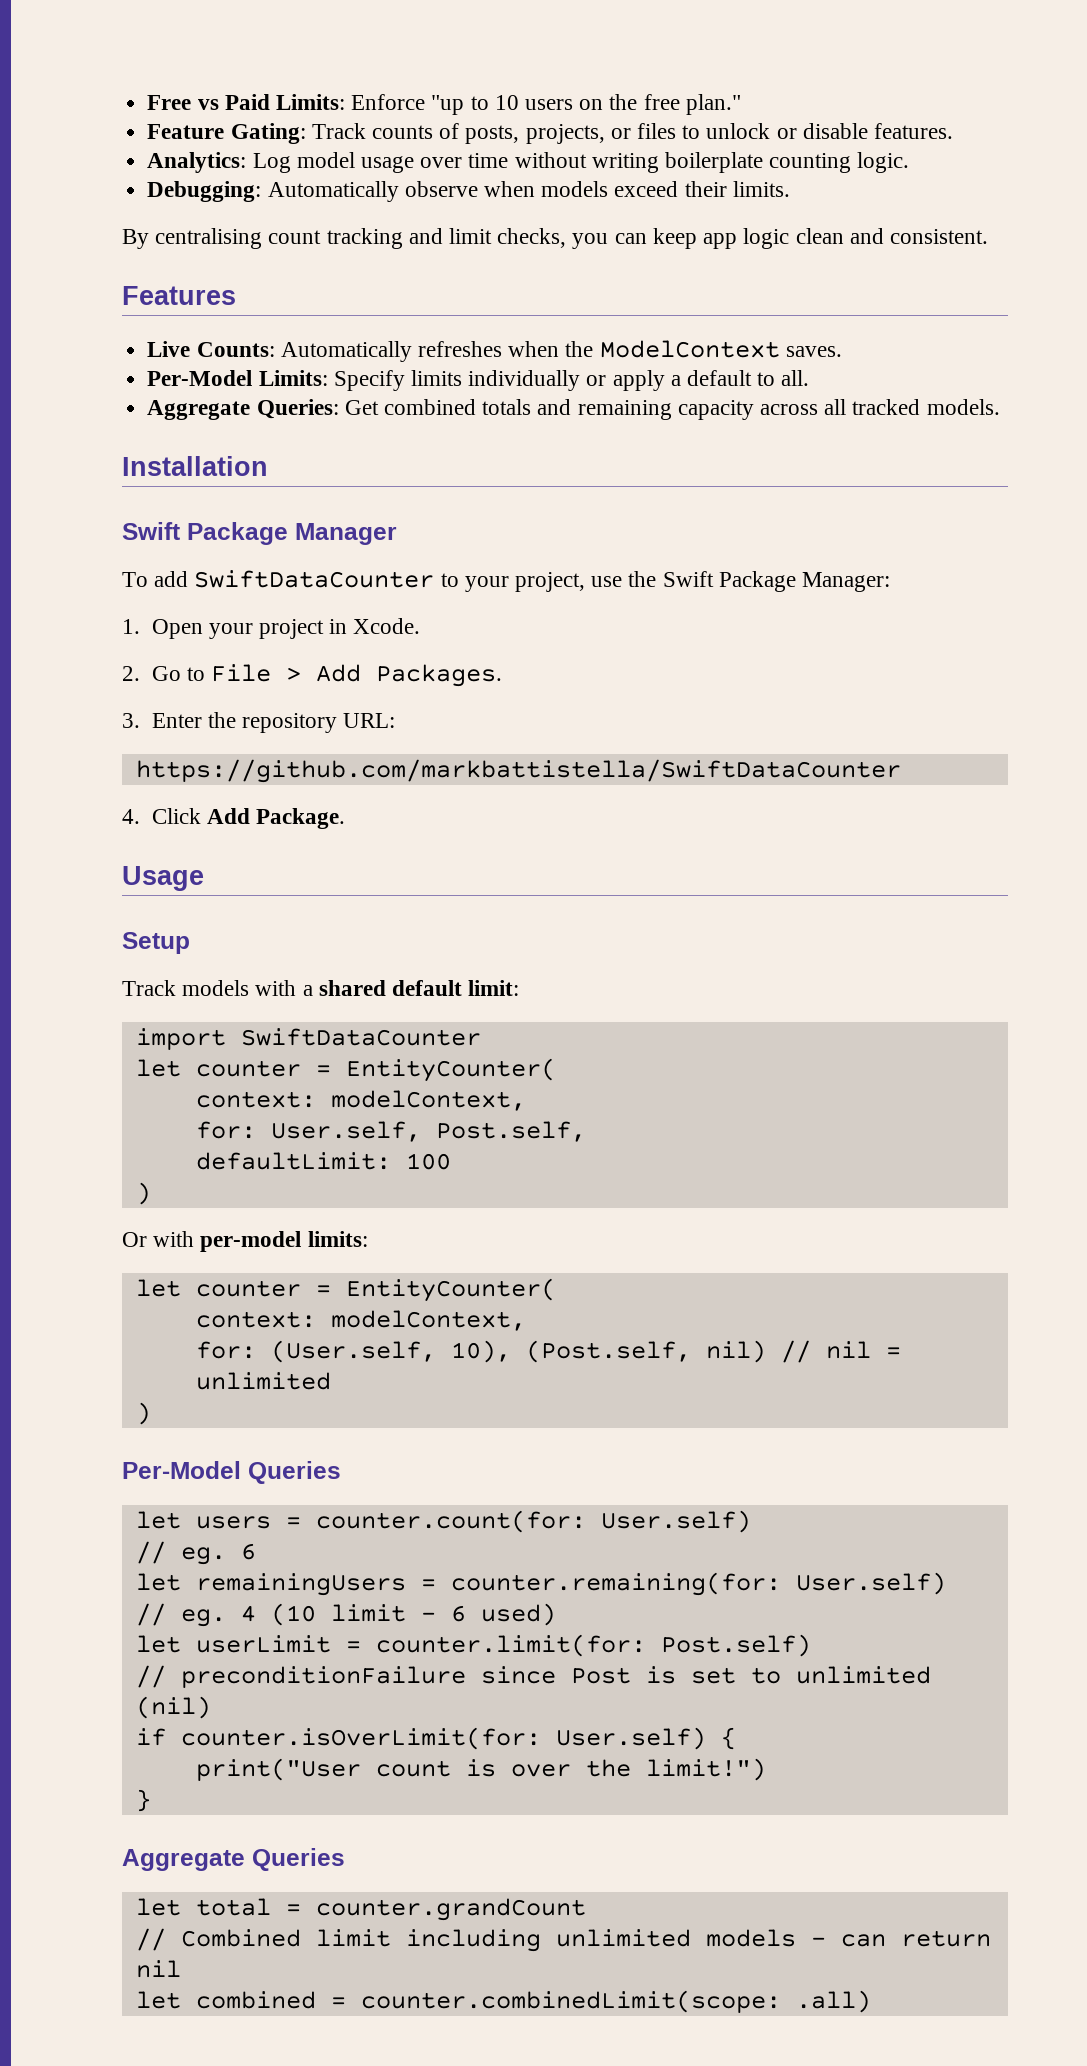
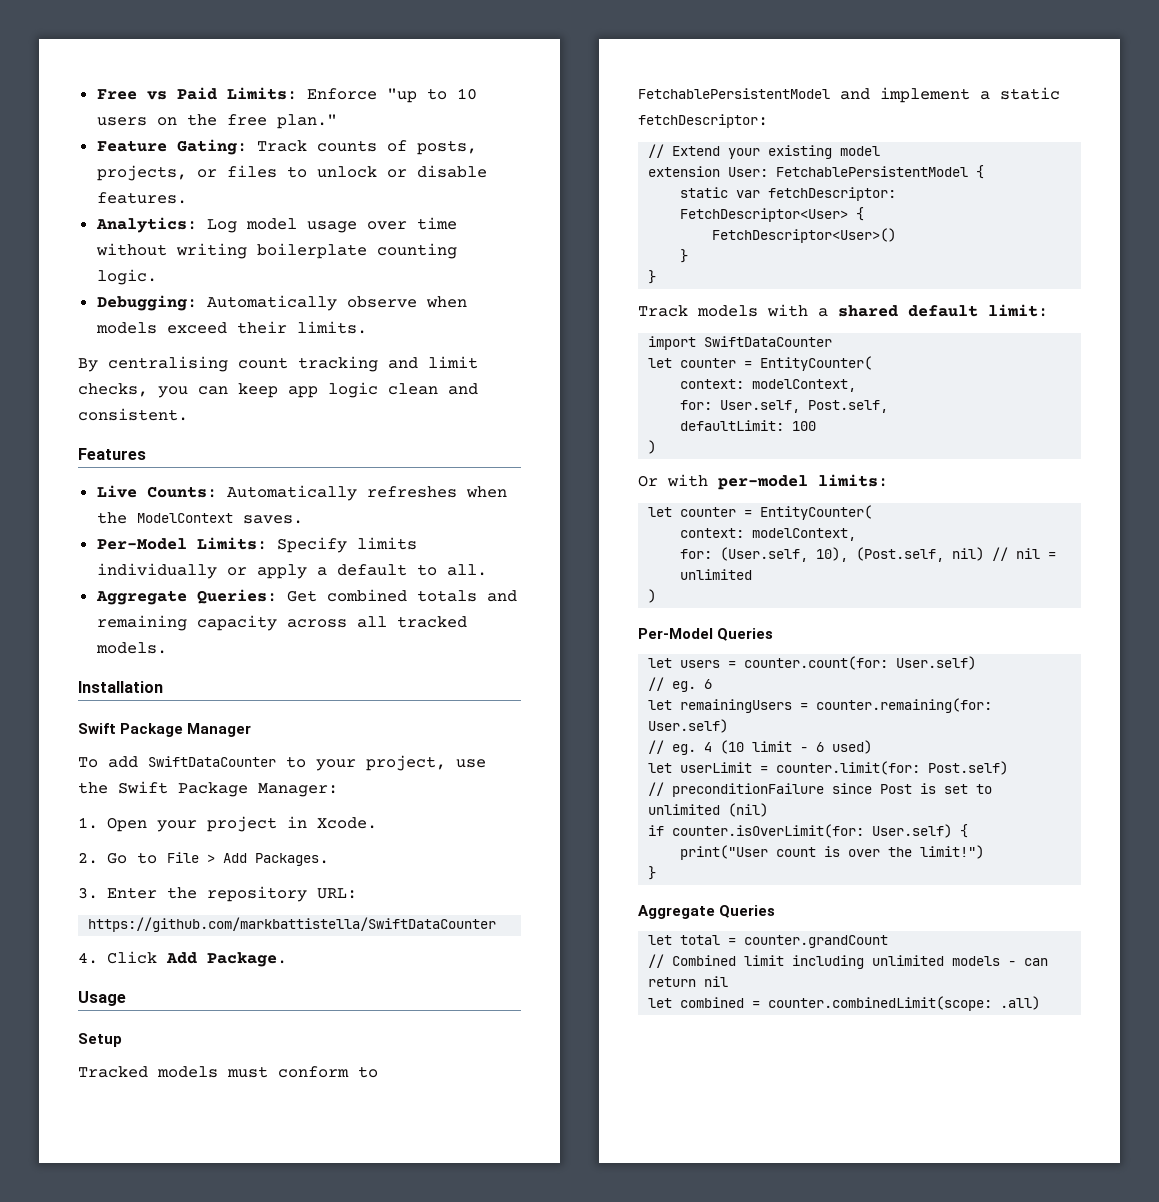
+ Tracked models must conform to FetchablePersistentModel and implement a static fetchDescriptor:
+ // Extend your existing model
+ extension User: FetchablePersistentModel {
+ static var fetchDescriptor: FetchDescriptor<User> {
+ FetchDescriptor<User>()
+ }
+ }

